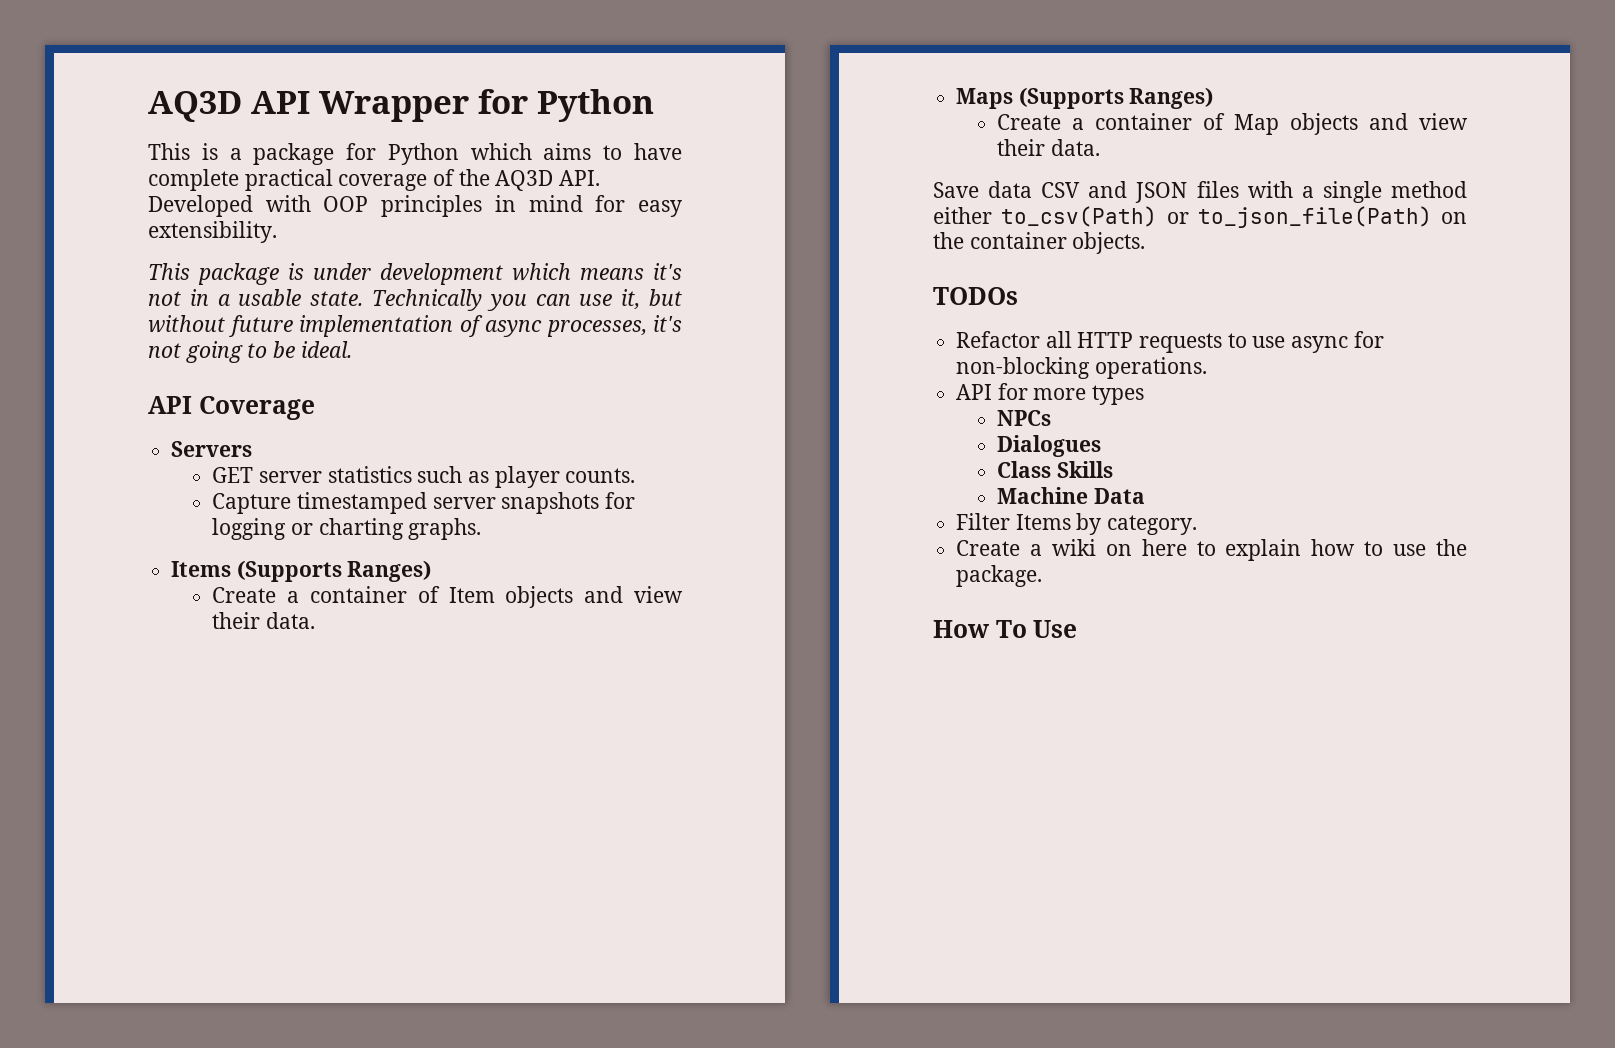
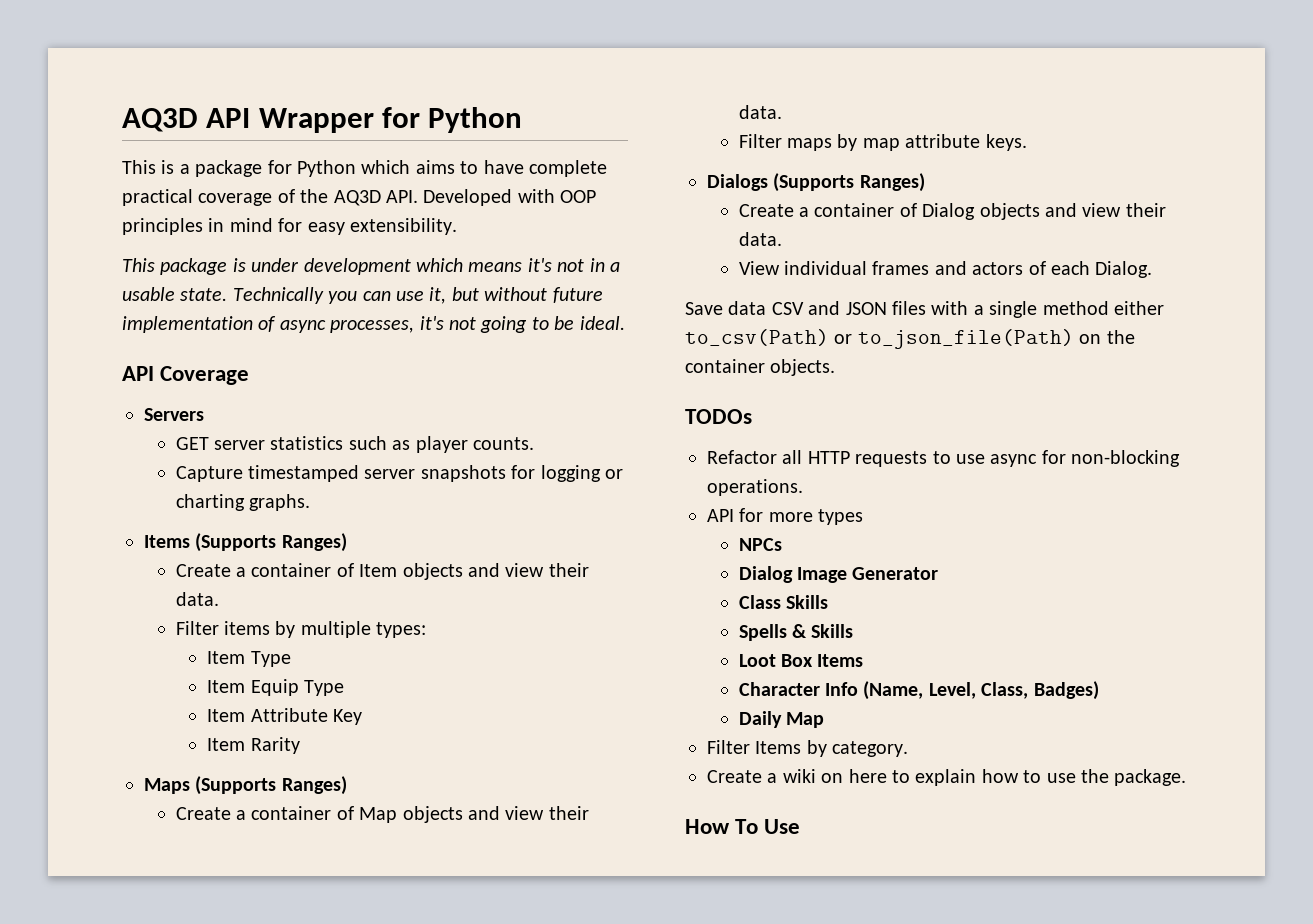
+ Filter items by multiple types:
+ Item Type
+ Item Equip Type
+ Item Attribute Key
+ Item Rarity
+ Filter maps by map attribute keys.
+ Dialogs (Supports Ranges)
+ Create a container of Dialog objects and view their data.
+ View individual frames and actors of each Dialog.
- Dialogues
+ Dialog Image Generator
- Machine Data
+ Spells & Skills
+ Loot Box Items
+ Character Info (Name, Level, Class, Badges)
+ Daily Map

